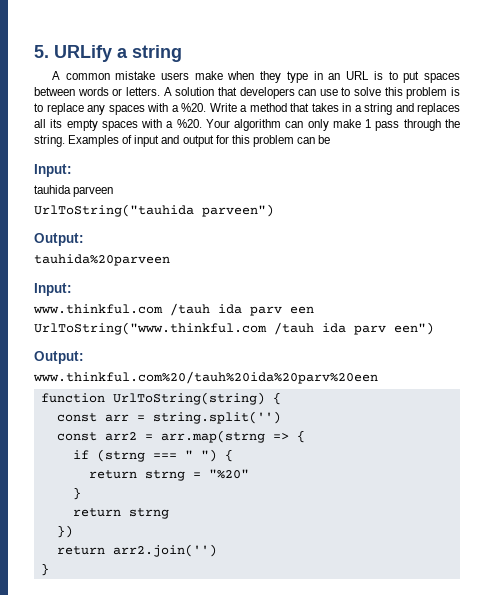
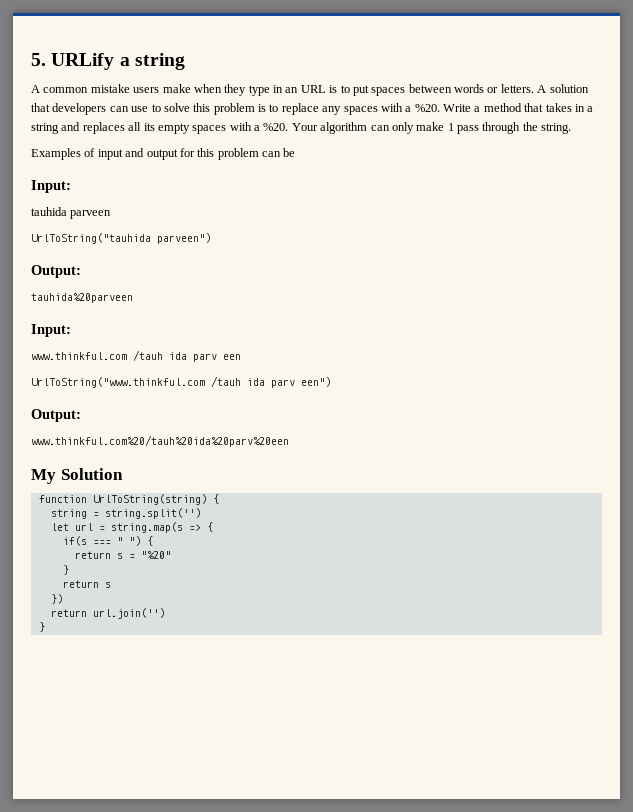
- Your algorithm can only make 1 pass through the string. Examples of input and output for this problem can be
+ Your algorithm can only make 1 pass through the string.
+ Examples of input and output for this problem can be
+ My Solution
- const arr = string.split('')
+ string = string.split('')
- const arr2 = arr.map(strng => {
+ let url = string.map(s => {
- if (strng === " ") {
+ if(s === " ") {
- return strng = "%20"
+ return s = "%20"
  }
- return strng
+ return s
- return arr2.join('')
+ return url.join('')

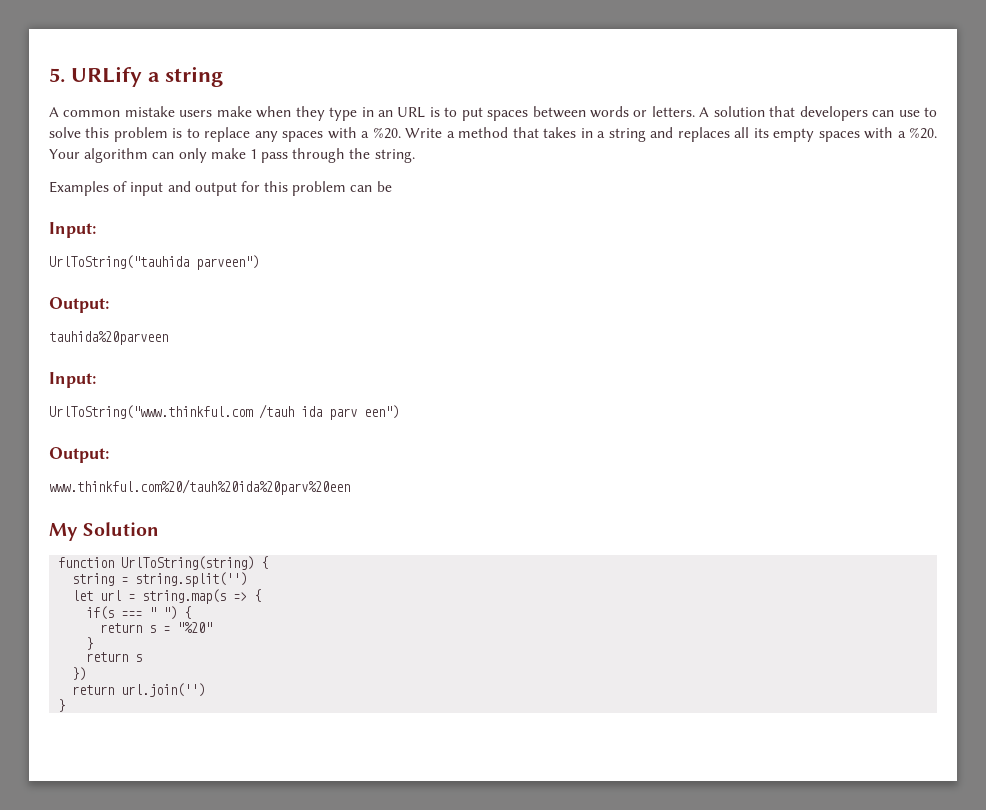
- tauhida parveen
- www.thinkful.com /tauh ida parv een

